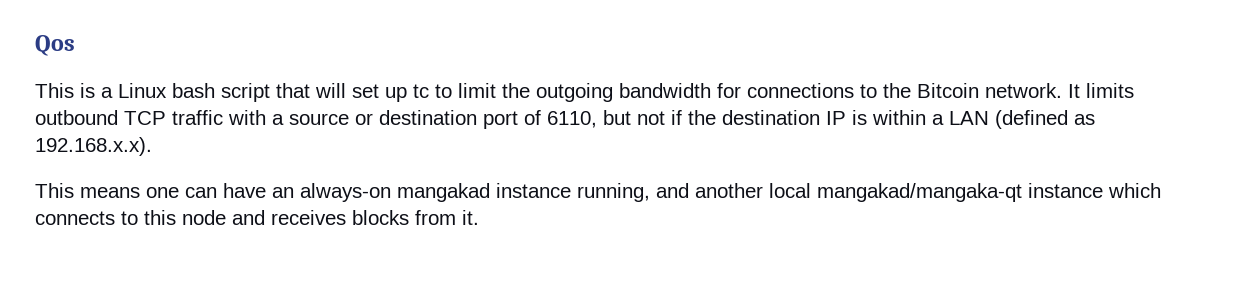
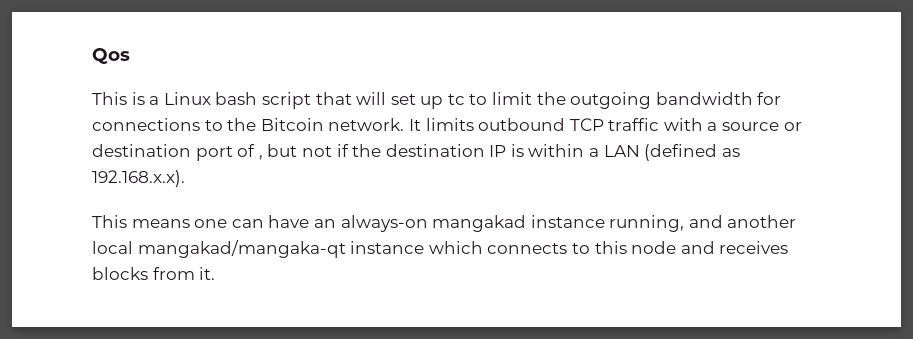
- It limits outbound TCP traffic with a source or destination port of 6110, but not if the destination IP is within a LAN (defined as 192.168.x.x).
+ It limits outbound TCP traffic with a source or destination port of , but not if the destination IP is within a LAN (defined as 192.168.x.x).

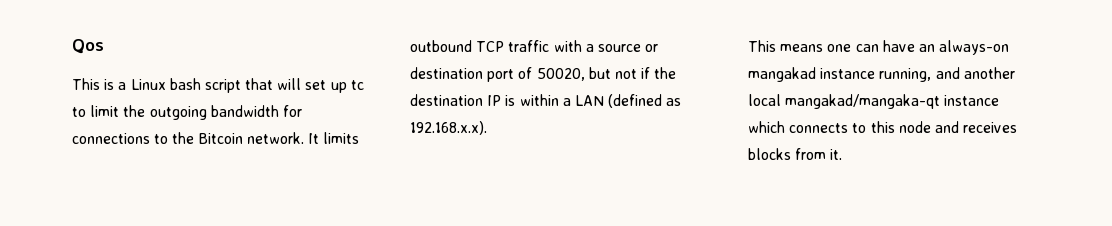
- It limits outbound TCP traffic with a source or destination port of , but not if the destination IP is within a LAN (defined as 192.168.x.x).
+ It limits outbound TCP traffic with a source or destination port of 50020, but not if the destination IP is within a LAN (defined as 192.168.x.x).

